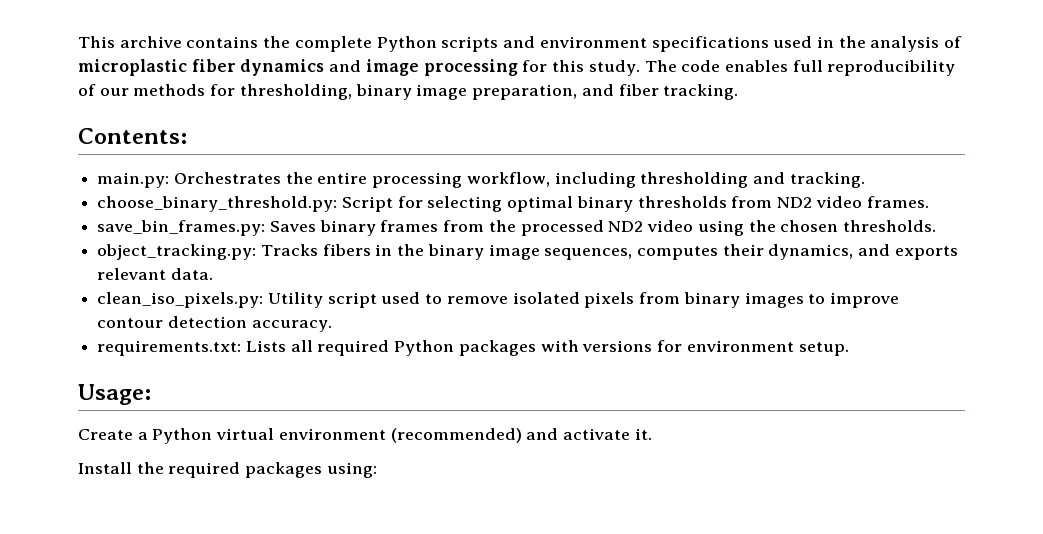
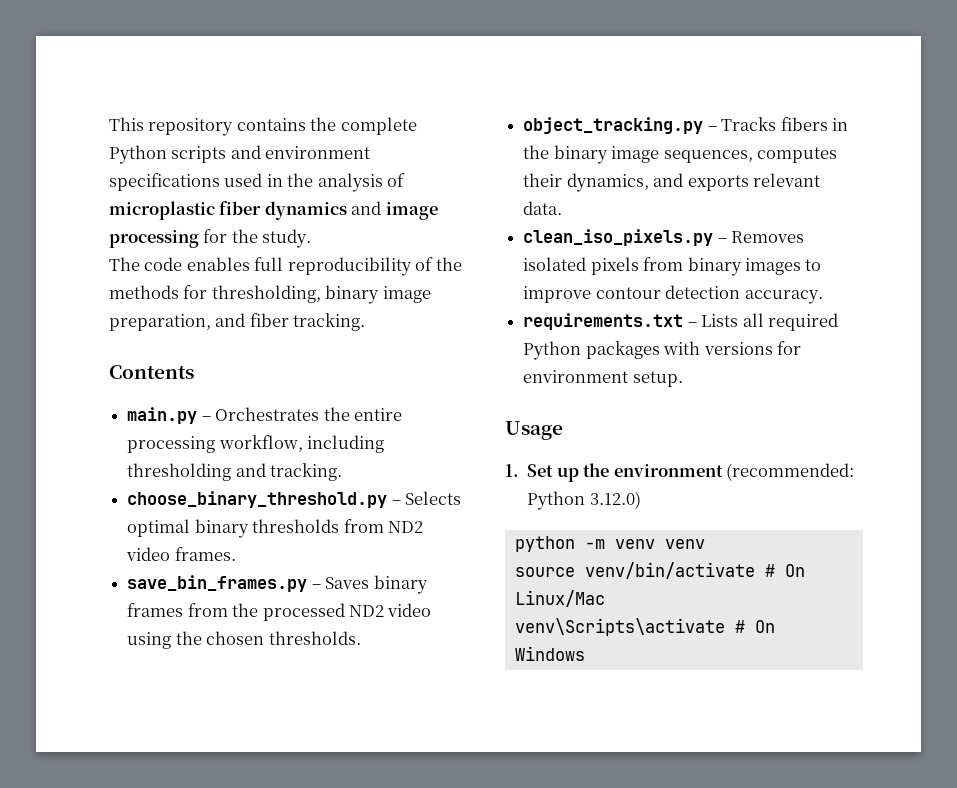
- This archive contains the complete Python scripts and environment specifications used in the analysis of microplastic fiber dynamics and image processing for this study. The code enables full reproducibility of our methods for thresholding, binary image preparation, and fiber tracking.
+ This repository contains the complete Python scripts and environment specifications used in the analysis of microplastic fiber dynamics and image processing for the study.
+ The code enables full reproducibility of the methods for thresholding, binary image preparation, and fiber tracking.
- Contents:
- main.py: Orchestrates the entire processing workflow, including thresholding and tracking.
+ Contents
+ main.py – Orchestrates the entire processing workflow, including thresholding and tracking.
- choose_binary_threshold.py: Script for selecting optimal binary thresholds from ND2 video frames.
+ choose_binary_threshold.py – Selects optimal binary thresholds from ND2 video frames.
- save_bin_frames.py: Saves binary frames from the processed ND2 video using the chosen thresholds.
+ save_bin_frames.py – Saves binary frames from the processed ND2 video using the chosen thresholds.
- object_tracking.py: Tracks fibers in the binary image sequences, computes their dynamics, and exports relevant data.
+ object_tracking.py – Tracks fibers in the binary image sequences, computes their dynamics, and exports relevant data.
- clean_iso_pixels.py: Utility script used to remove isolated pixels from binary images to improve contour detection accuracy.
+ clean_iso_pixels.py – Removes isolated pixels from binary images to improve contour detection accuracy.
- requirements.txt: Lists all required Python packages with versions for environment setup.
+ requirements.txt – Lists all required Python packages with versions for environment setup.
- Usage:
- Create a Python virtual environment (recommended) and activate it.
- Install the required packages using:
+ Usage
+ 1. Set up the environment (recommended: Python 3.12.0)
+ python -m venv venv
+ source venv/bin/activate # On Linux/Mac
+ venv\Scripts\activate # On Windows

